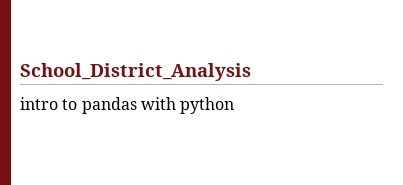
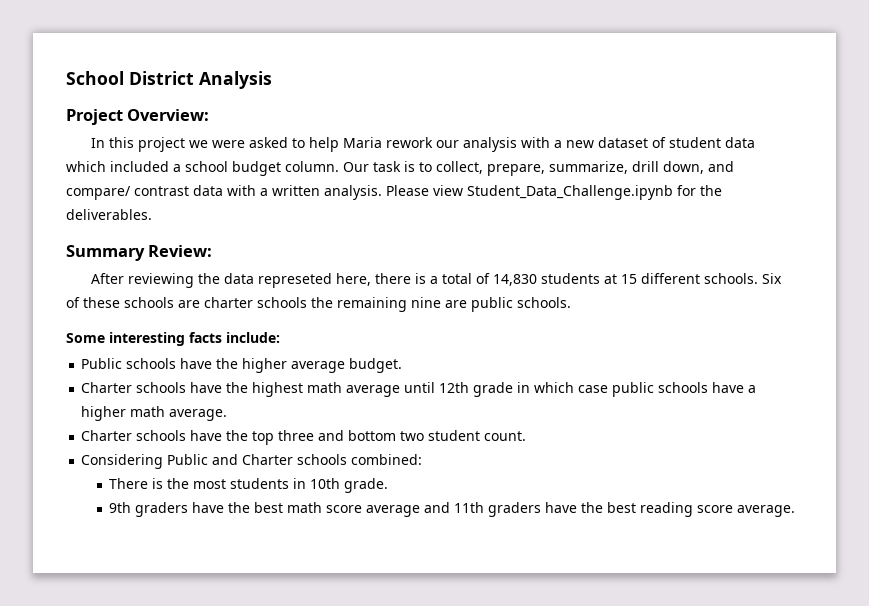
- School_District_Analysis
- intro to pandas with python
+ School District Analysis
+ Project Overview:
+ In this project we were asked to help Maria rework our analysis with a new dataset of student data which included a school budget column. Our task is to collect, prepare, summarize, drill down, and compare/ contrast data with a written analysis. Please view Student_Data_Challenge.ipynb for the deliverables.
+ Summary Review:
+ After reviewing the data represeted here, there is a total of 14,830 students at 15 different schools. Six of these schools are charter schools the remaining nine are public schools.
+ Some interesting facts include:
+ Public schools have the higher average budget.
+ Charter schools have the highest math average until 12th grade in which case public schools have a higher math average.
+ Charter schools have the top three and bottom two student count.
+ Considering Public and Charter schools combined:
+ There is the most students in 10th grade.
+ 9th graders have the best math score average and 11th graders have the best reading score average.

